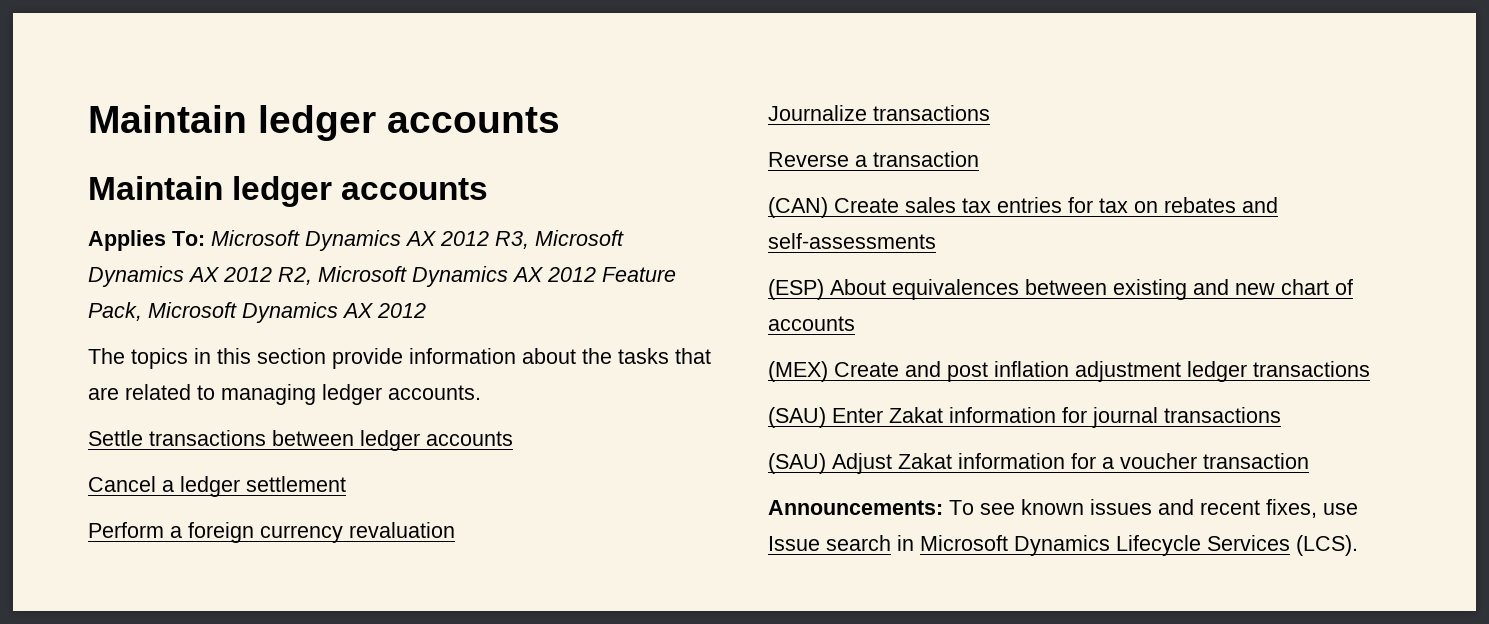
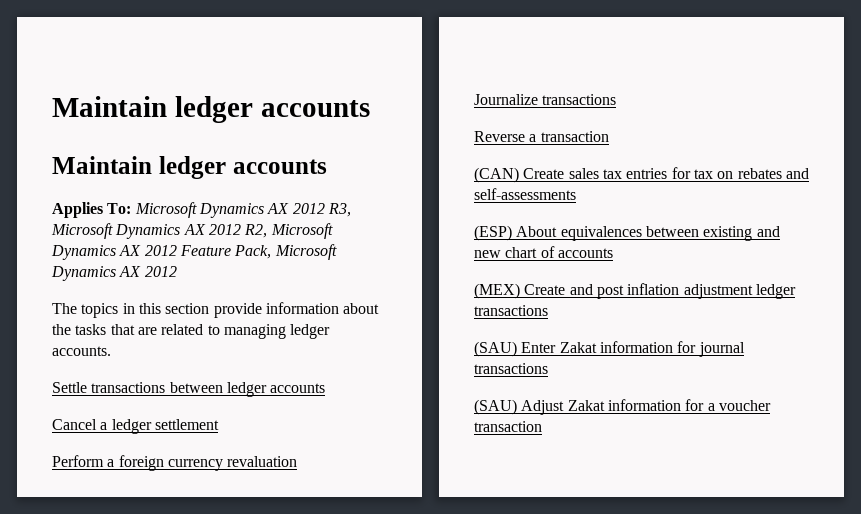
- Announcements: To see known issues and recent fixes, use Issue search in Microsoft Dynamics Lifecycle Services (LCS).

